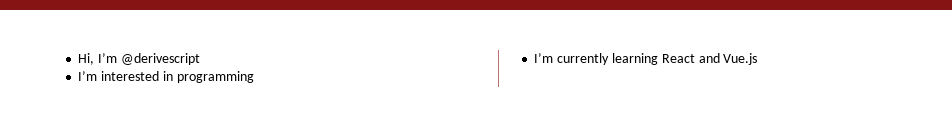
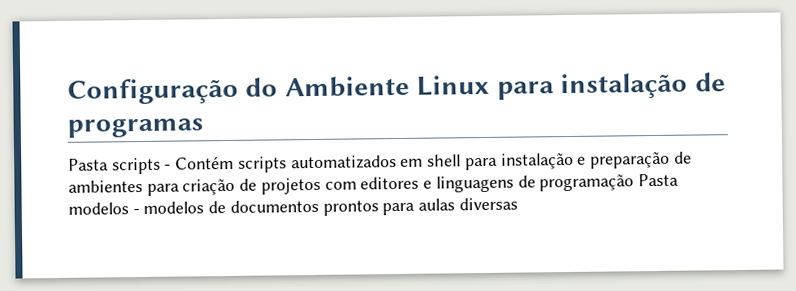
- Hi, I’m @derivescript
- I’m interested in programming
- I’m currently learning React and Vue.js
+ Configuração do Ambiente Linux para instalação de programas
+ Pasta scripts - Contém scripts automatizados em shell para instalação e preparação de ambientes para criação de projetos com editores e linguagens de programação Pasta modelos - modelos de documentos prontos para aulas diversas

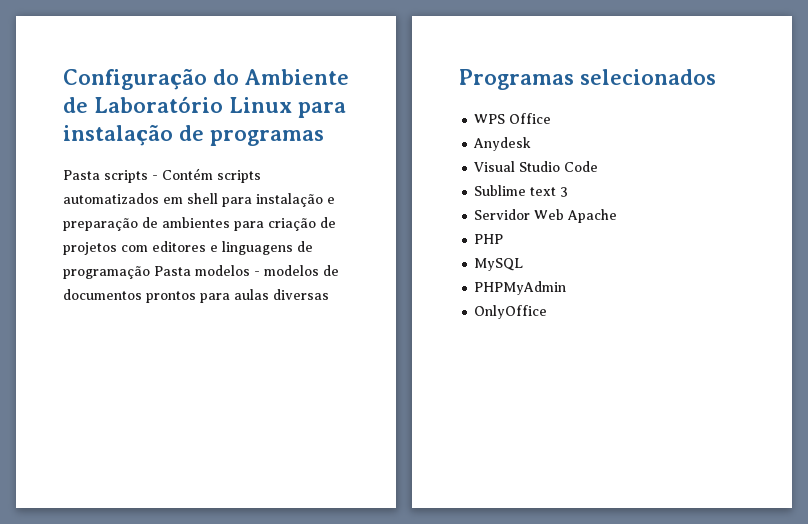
- Configuração do Ambiente Linux para instalação de programas
+ Configuração do Ambiente de Laboratório Linux para instalação de programas
+ Programas selecionados
+ WPS Office
+ Anydesk
+ Visual Studio Code
+ Sublime text 3
+ Servidor Web Apache
+ PHP
+ MySQL
+ PHPMyAdmin
+ OnlyOffice

